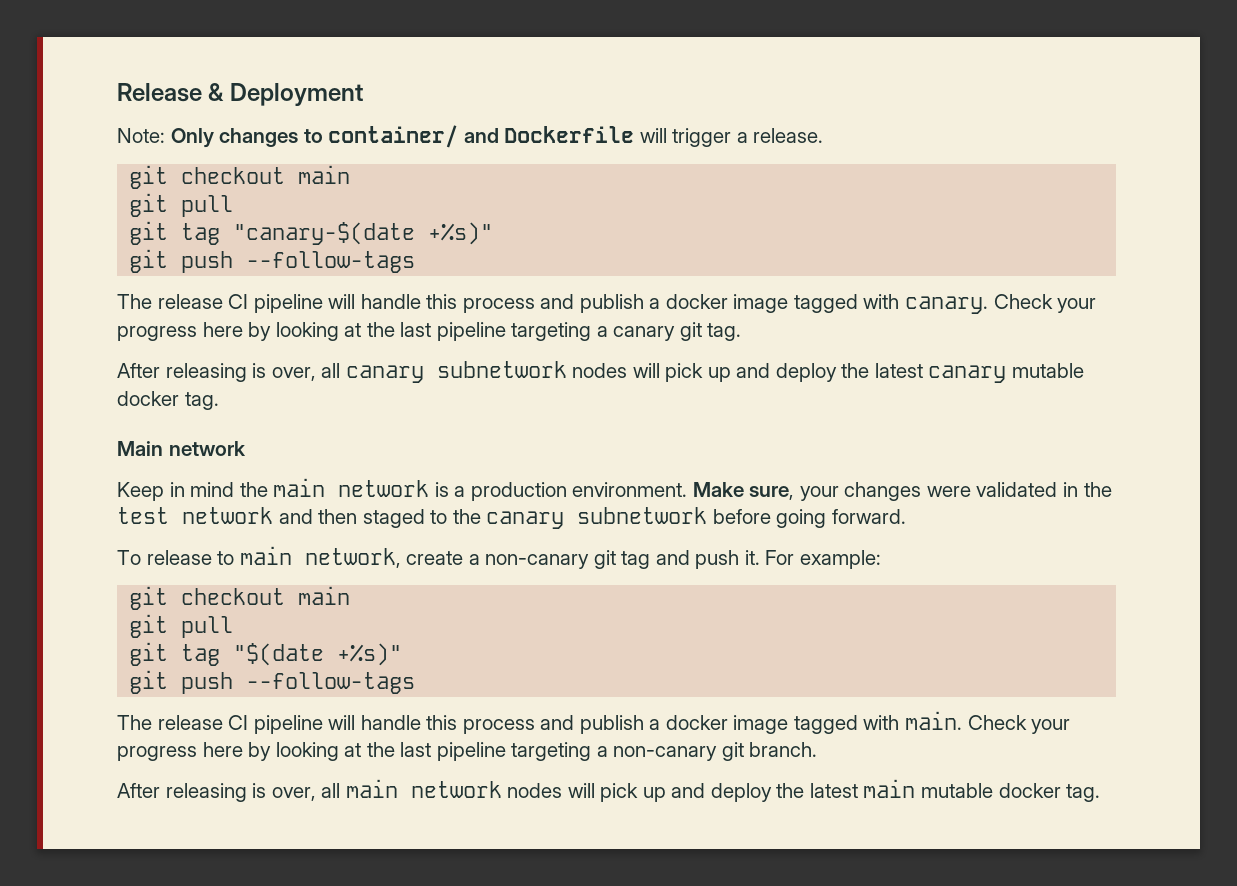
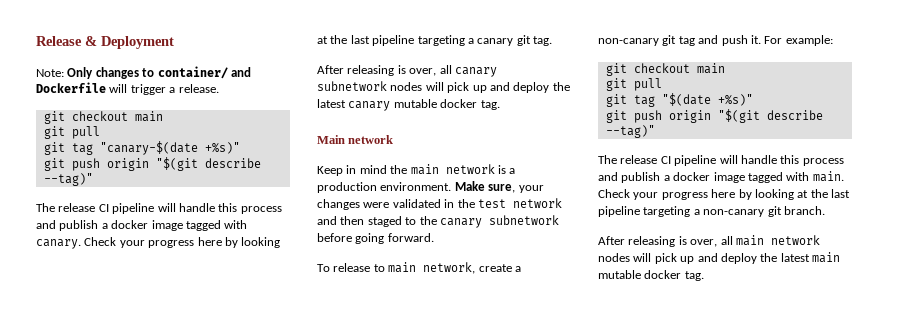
  git tag "canary-$(date +%s)"
- git push --follow-tags
+ git push origin "$(git describe --tag)"
  git tag "$(date +%s)"
- git push --follow-tags
+ git push origin "$(git describe --tag)"

